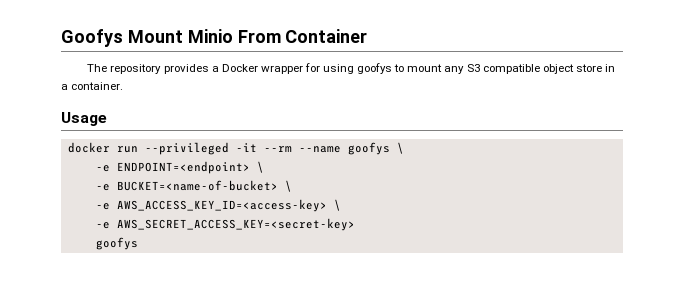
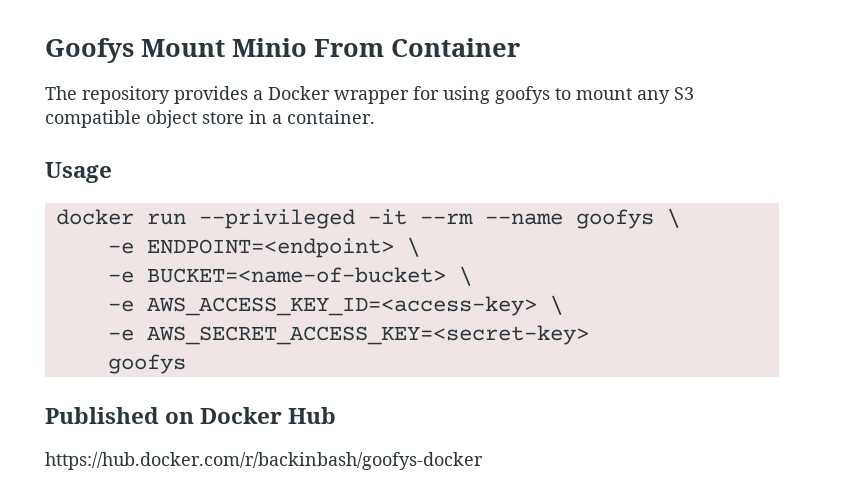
+ Published on Docker Hub
+ https://hub.docker.com/r/backinbash/goofys-docker

